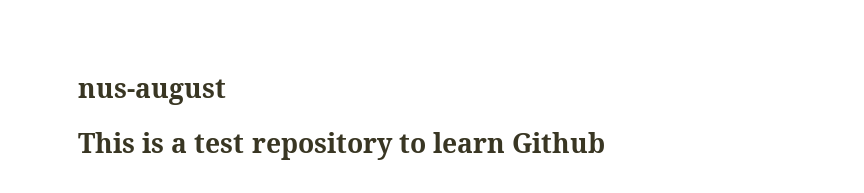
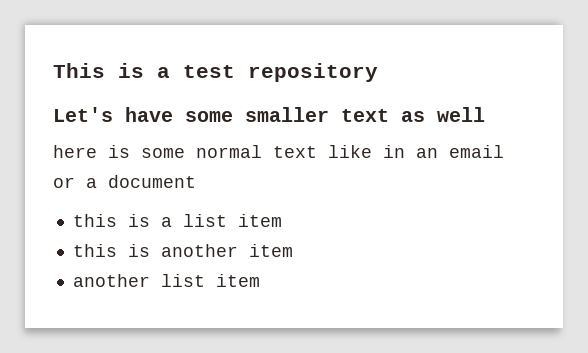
- nus-august
- This is a test repository to learn Github
+ This is a test repository
+ Let's have some smaller text as well
+ here is some normal text like in an email or a document
+ this is a list item
+ this is another item
+ another list item

